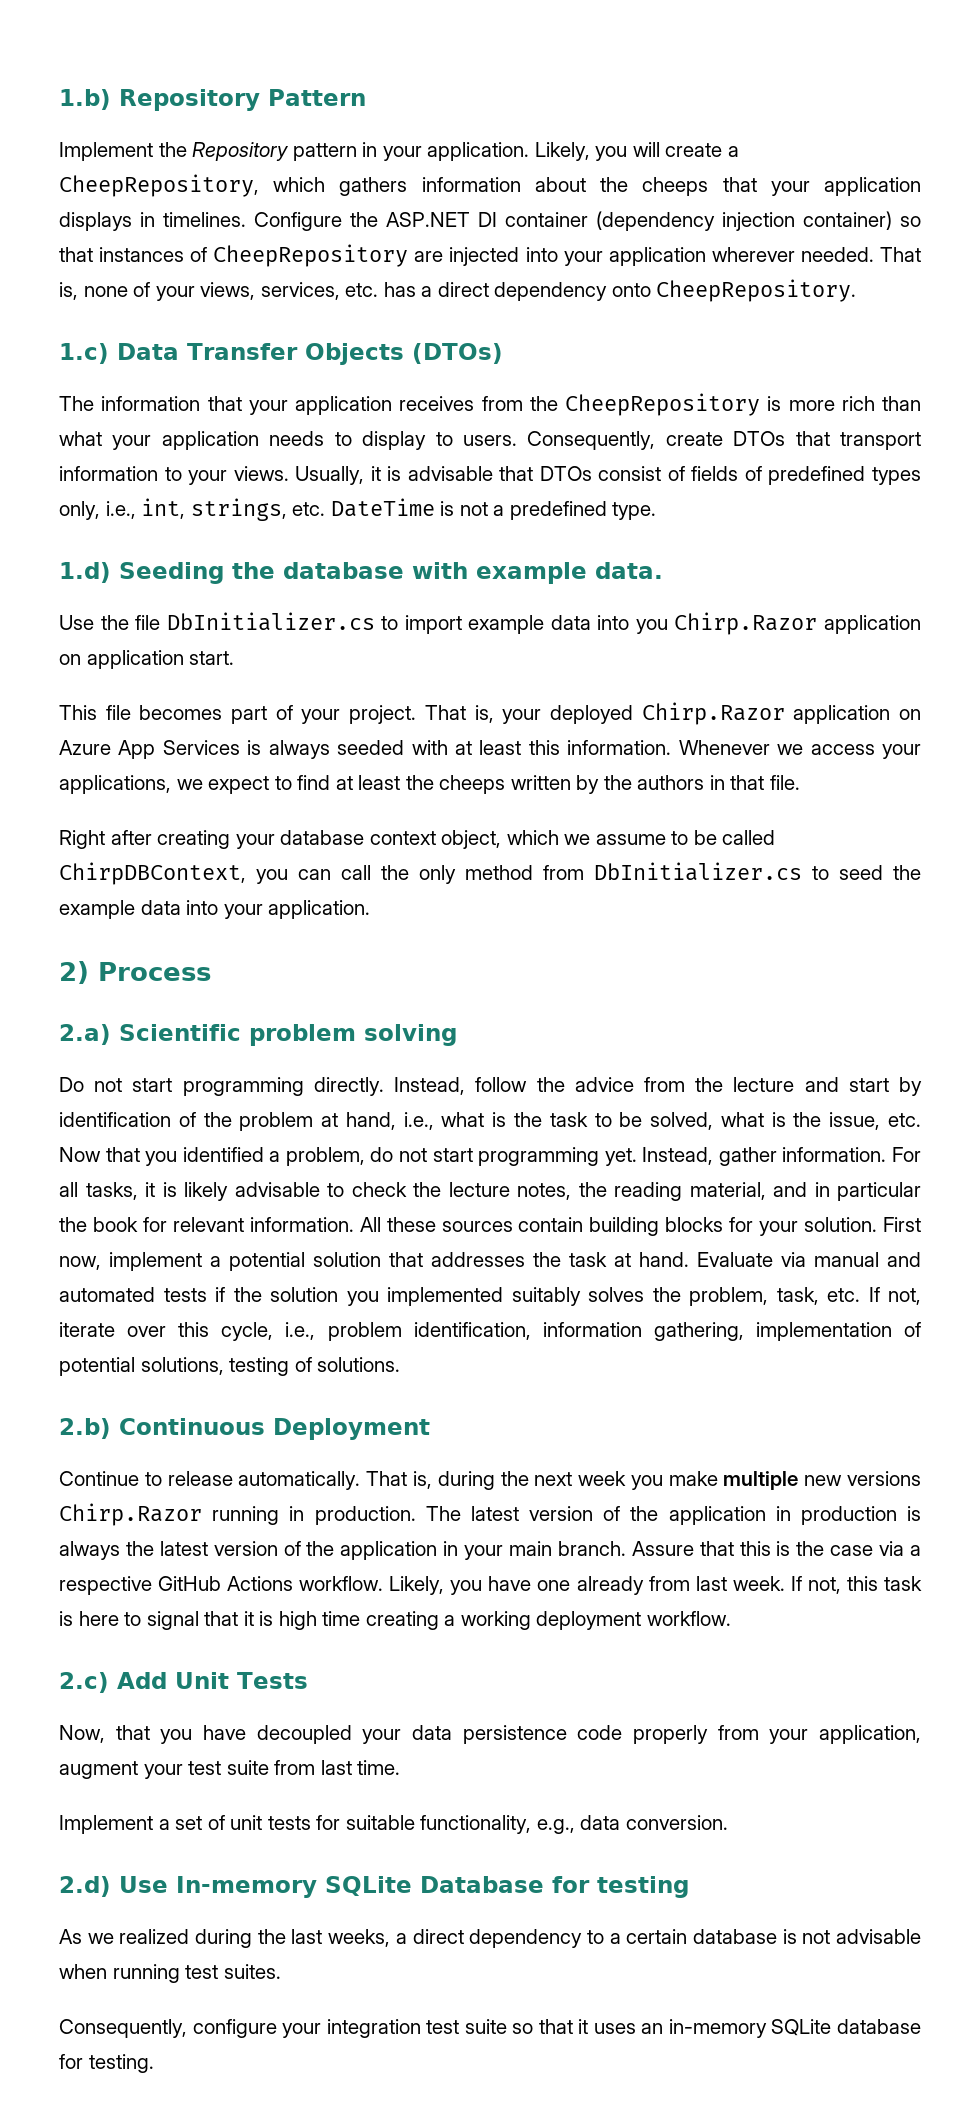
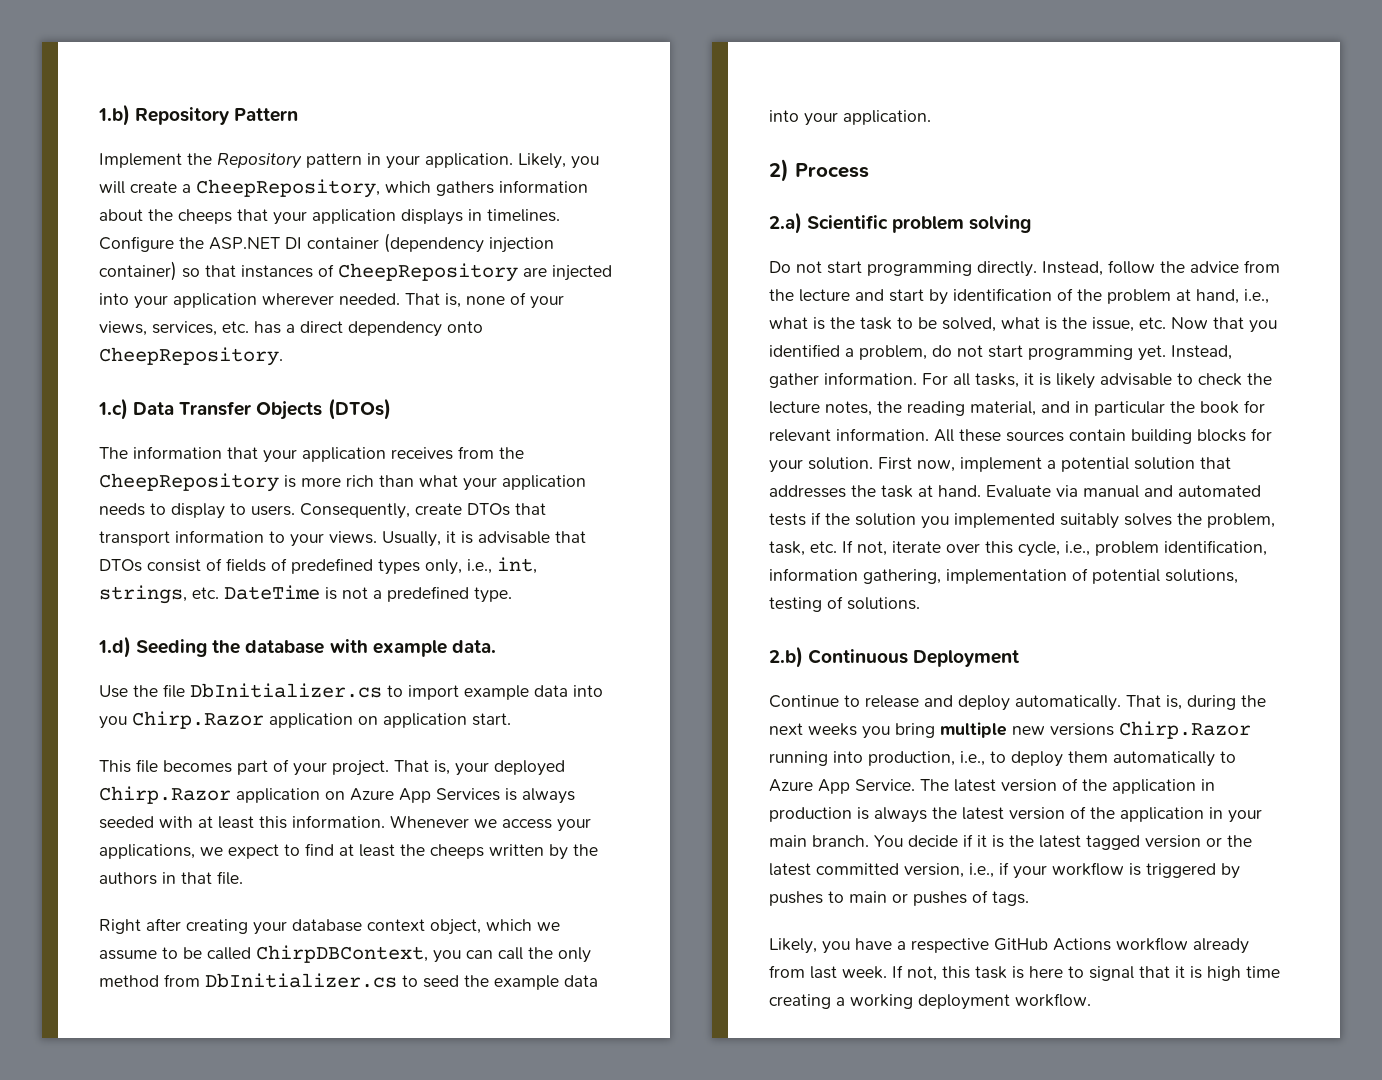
- Continue to release automatically.
+ Continue to release and deploy automatically.
- That is, during the next week you make multiple new versions Chirp.Razor running in production.
+ That is, during the next weeks you bring multiple new versions Chirp.Razor running into production, i.e., to deploy them automatically to Azure App Service.
- Assure that this is the case via a respective GitHub Actions workflow. Likely, you have one already from last week.
+ You decide if it is the latest tagged version or the latest committed version, i.e., if your workflow is triggered by pushes to main or pushes of tags.
+ Likely, you have a respective GitHub Actions workflow already from last week.
- 2.c) Add Unit Tests
- Now, that you have decoupled your data persistence code properly from your application, augment your test suite from last time.
- Implement a set of unit tests for suitable functionality, e.g., data conversion.
- 2.d) Use In-memory SQLite Database for testing
- As we realized during the last weeks, a direct dependency to a certain database is not advisable when running test suites.
- Consequently, configure your integration test suite so that it uses an in-memory SQLite database for testing.

